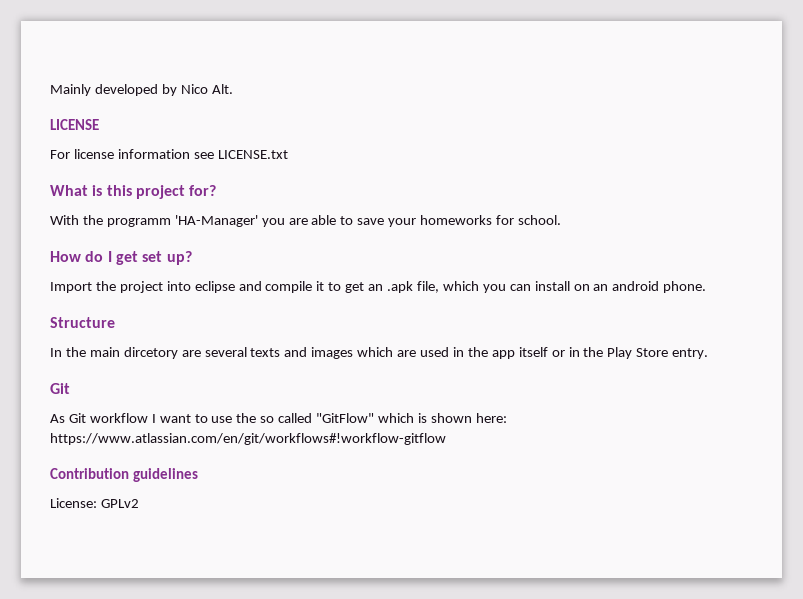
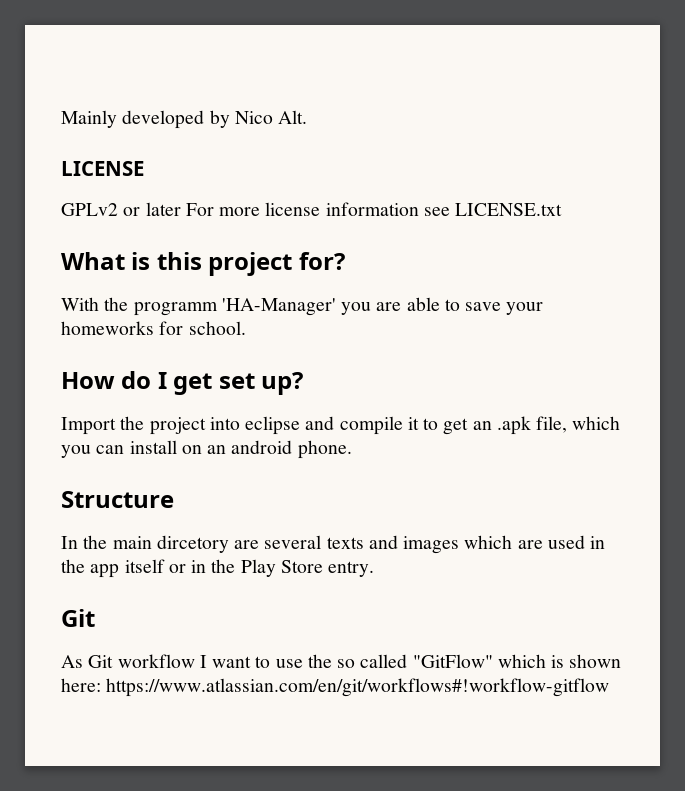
- For license information see LICENSE.txt
+ GPLv2 or later For more license information see LICENSE.txt
- Contribution guidelines
- License: GPLv2

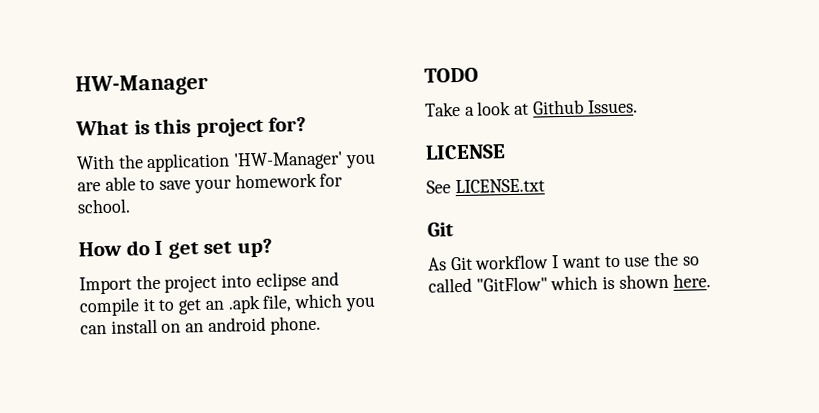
- Mainly developed by Nico Alt.
- LICENSE
- GPLv2 or later For more license information see LICENSE.txt
+ HW-Manager
- With the programm 'HA-Manager' you are able to save your homeworks for school.
+ With the application 'HW-Manager' you are able to save your homework for school.
- Structure
- In the main dircetory are several texts and images which are used in the app itself or in the Play Store entry.
+ TODO
+ Take a look at Github Issues.
+ LICENSE
+ See LICENSE.txt
- As Git workflow I want to use the so called "GitFlow" which is shown here: https://www.atlassian.com/en/git/workflows#!workflow-gitflow
+ As Git workflow I want to use the so called "GitFlow" which is shown here.

